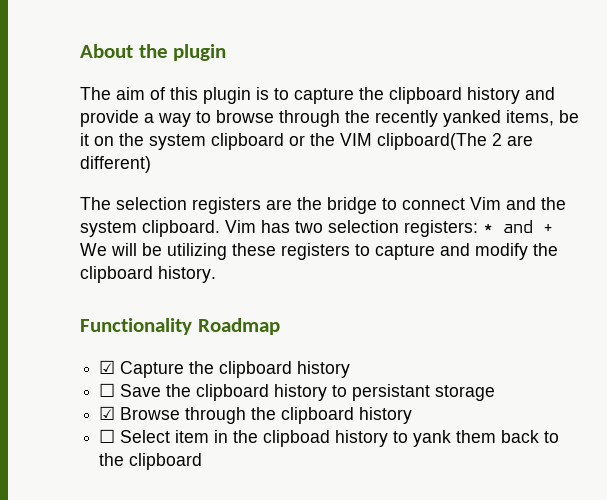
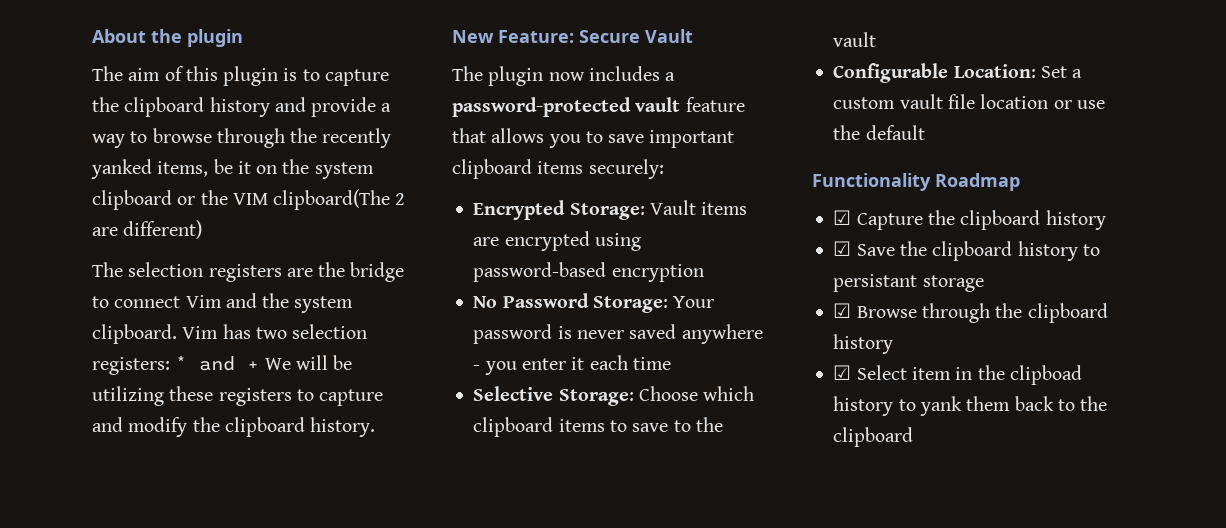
+ New Feature: Secure Vault
+ The plugin now includes a password-protected vault feature that allows you to save important clipboard items securely:
+ Encrypted Storage: Vault items are encrypted using password-based encryption
+ No Password Storage: Your password is never saved anywhere - you enter it each time
+ Selective Storage: Choose which clipboard items to save to the vault
+ Configurable Location: Set a custom vault file location or use the default
- ☐ Save the clipboard history to persistant storage
+ ☑ Save the clipboard history to persistant storage
- ☐ Select item in the clipboad history to yank them back to the clipboard
+ ☑ Select item in the clipboad history to yank them back to the clipboard

